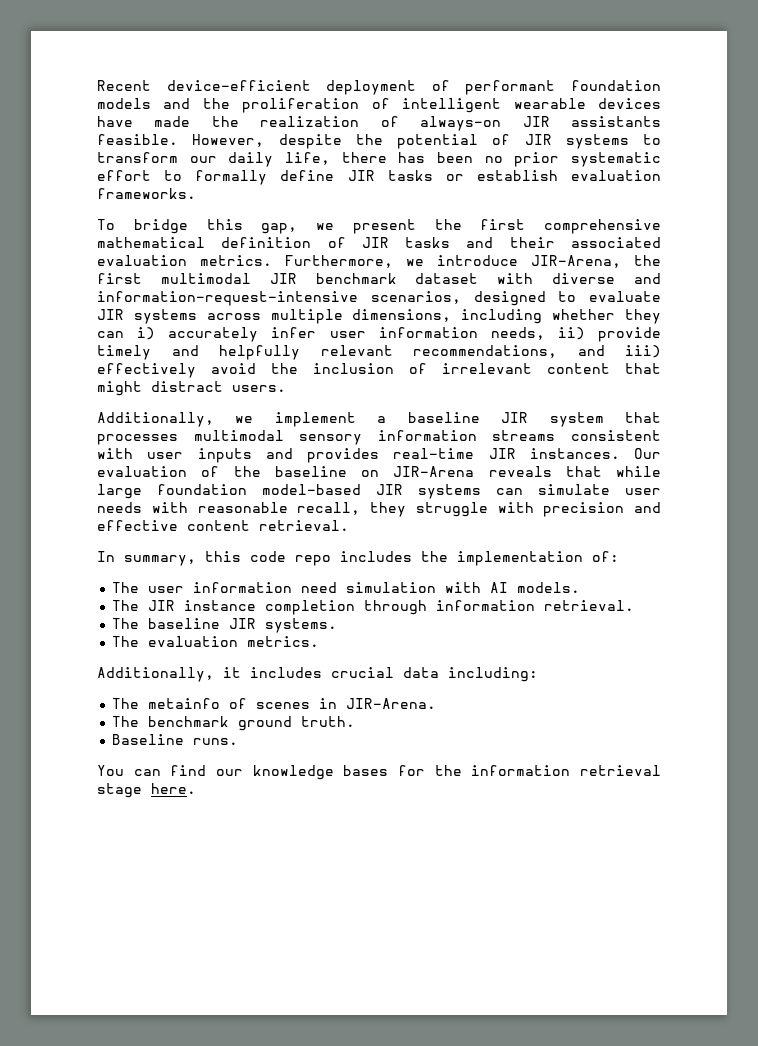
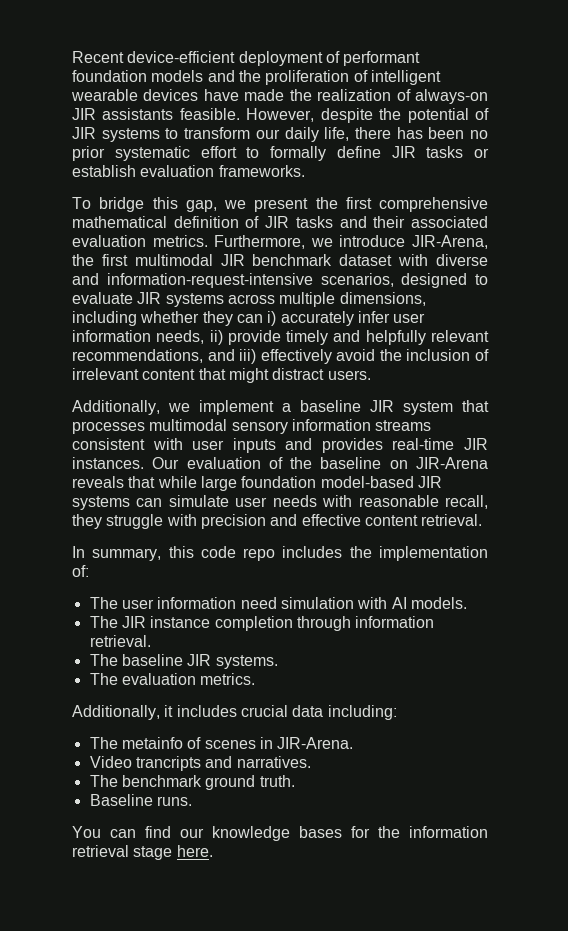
+ Video trancripts and narratives.

